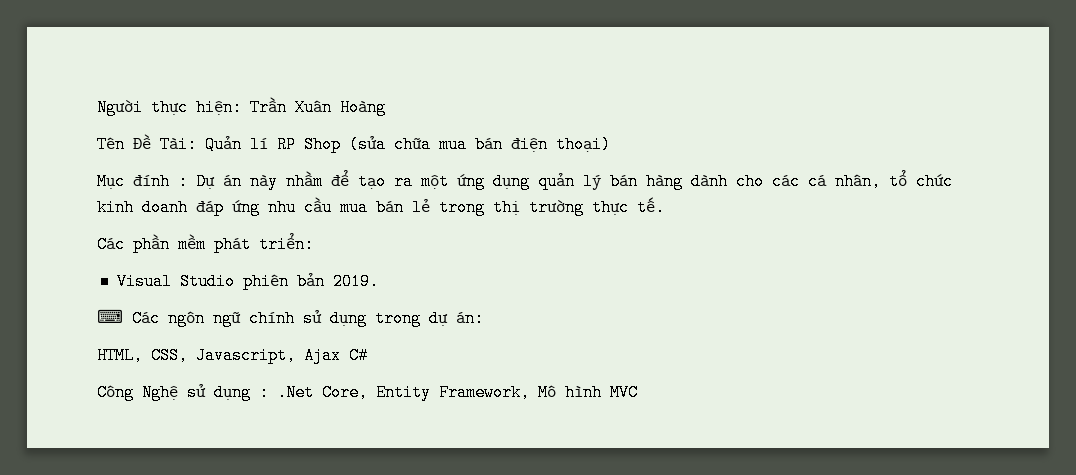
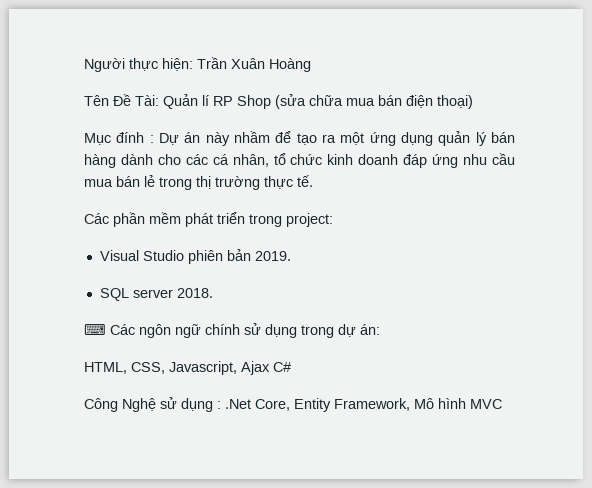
- Các phần mềm phát triển:
+ Các phần mềm phát triển trong project:
+ SQL server 2018.

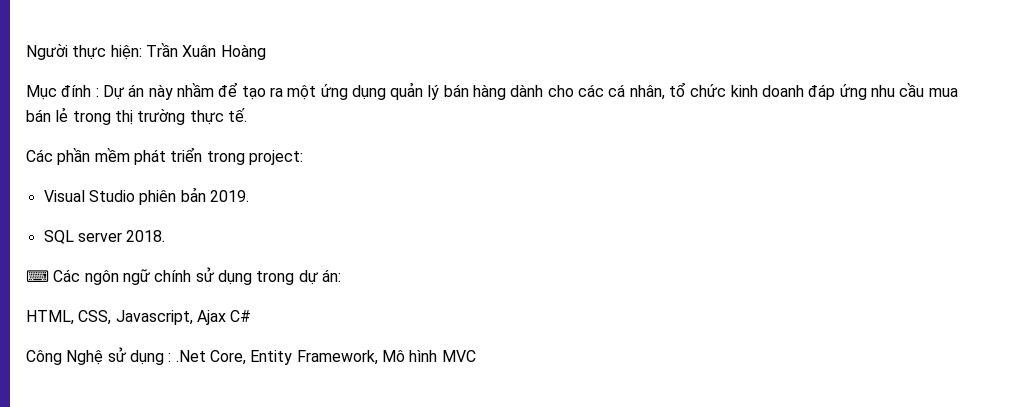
- Tên Đề Tài: Quản lí RP Shop (sửa chữa mua bán điện thoại)

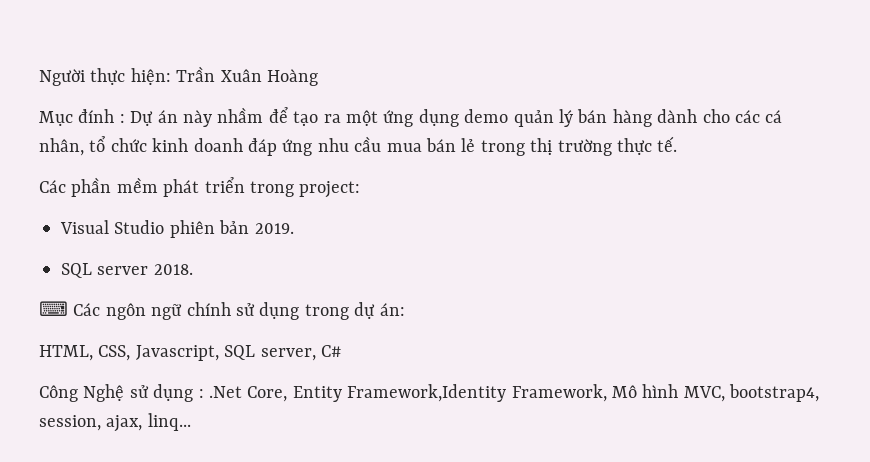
- Mục đính : Dự án này nhầm để tạo ra một ứng dụng quản lý bán hàng dành cho các cá nhân, tổ chức kinh doanh đáp ứng nhu cầu mua bán lẻ trong thị trường thực tế.
+ Mục đính : Dự án này nhầm để tạo ra một ứng dụng demo quản lý bán hàng dành cho các cá nhân, tổ chức kinh doanh đáp ứng nhu cầu mua bán lẻ trong thị trường thực tế.
- HTML, CSS, Javascript, Ajax C#
+ HTML, CSS, Javascript, SQL server, C#
- Công Nghệ sử dụng : .Net Core, Entity Framework, Mô hình MVC
+ Công Nghệ sử dụng : .Net Core, Entity Framework,Identity Framework, Mô hình MVC, bootstrap4, session, ajax, linq...

